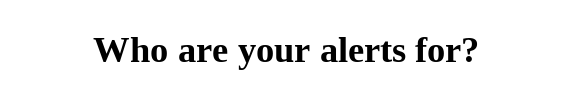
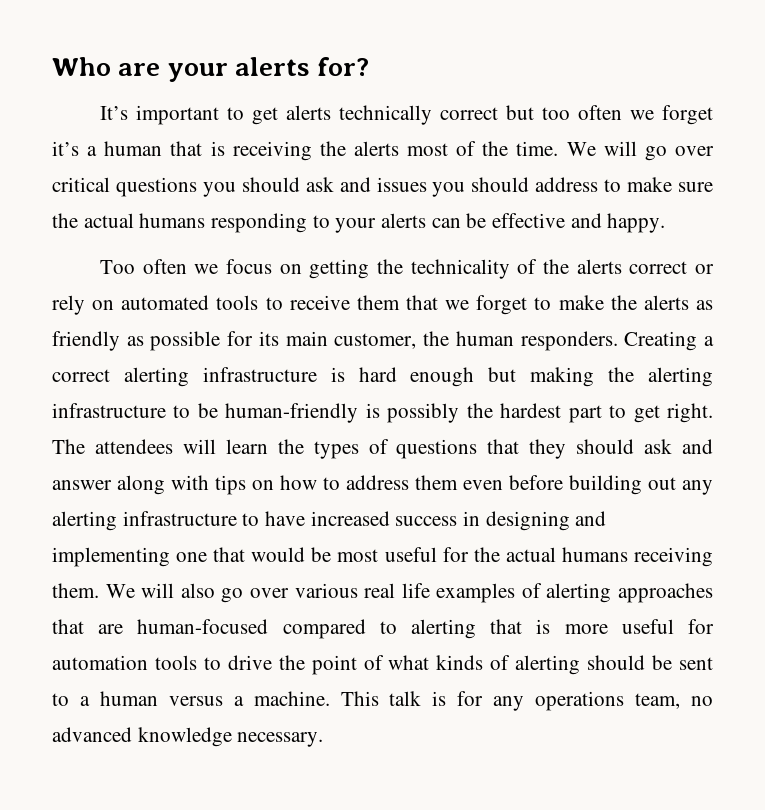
+ It’s important to get alerts technically correct but too often we forget it’s a human that is receiving the alerts most of the time. We will go over critical questions you should ask and issues you should address to make sure the actual humans responding to your alerts can be effective and happy.
+ Too often we focus on getting the technicality of the alerts correct or rely on automated tools to receive them that we forget to make the alerts as friendly as possible for its main customer, the human responders. Creating a correct alerting infrastructure is hard enough but making the alerting infrastructure to be human-friendly is possibly the hardest part to get right. The attendees will learn the types of questions that they should ask and answer along with tips on how to address them even before building out any alerting infrastructure to have increased success in designing and implementing one that would be most useful for the actual humans receiving them. We will also go over various real life examples of alerting approaches that are human-focused compared to alerting that is more useful for automation tools to drive the point of what kinds of alerting should be sent to a human versus a machine. This talk is for any operations team, no advanced knowledge necessary.

